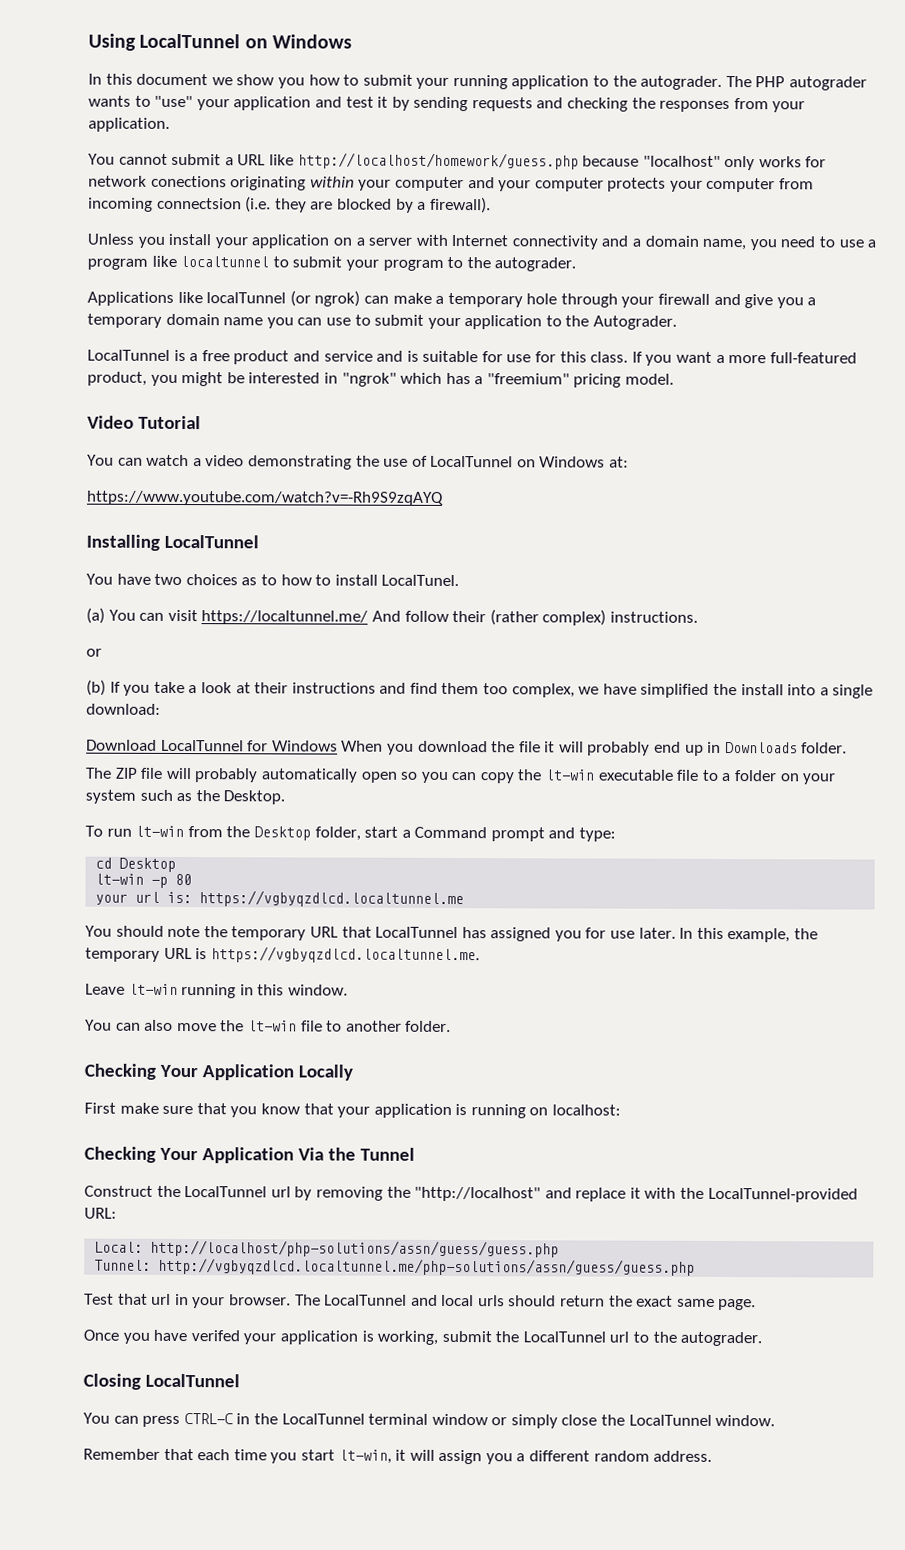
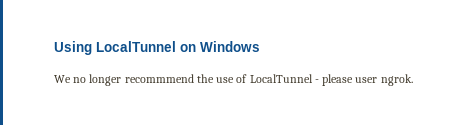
- In this document we show you how to submit your running application to the autograder. The PHP autograder wants to "use" your application and test it by sending requests and checking the responses from your application.
- You cannot submit a URL like http://localhost/homework/guess.php because "localhost" only works for network conections originating within your computer and your computer protects your computer from incoming connectsion (i.e. they are blocked by a firewall).
- Unless you install your application on a server with Internet connectivity and a domain name, you need to use a program like localtunnel to submit your program to the autograder.
- Applications like localTunnel (or ngrok) can make a temporary hole through your firewall and give you a temporary domain name you can use to submit your application to the Autograder.
- LocalTunnel is a free product and service and is suitable for use for this class. If you want a more full-featured product, you might be interested in "ngrok" which has a "freemium" pricing model.
- Video Tutorial
- You can watch a video demonstrating the use of LocalTunnel on Windows at:
- https://www.youtube.com/watch?v=-Rh9S9zqAYQ
- Installing LocalTunnel
- You have two choices as to how to install LocalTunel.
- (a) You can visit https://localtunnel.me/ And follow their (rather complex) instructions.
- or
- (b) If you take a look at their instructions and find them too complex, we have simplified the install into a single download:
- Download LocalTunnel for Windows When you download the file it will probably end up in Downloads folder.
- The ZIP file will probably automatically open so you can copy the lt-win executable file to a folder on your system such as the Desktop.
- To run lt-win from the Desktop folder, start a Command prompt and type:
- cd Desktop
- lt-win -p 80
- your url is: https://vgbyqzdlcd.localtunnel.me
- You should note the temporary URL that LocalTunnel has assigned you for use later. In this example, the temporary URL is https://vgbyqzdlcd.localtunnel.me.
- Leave lt-win running in this window.
- You can also move the lt-win file to another folder.
- Checking Your Application Locally
- First make sure that you know that your application is running on localhost:
- Checking Your Application Via the Tunnel
- Construct the LocalTunnel url by removing the "http://localhost" and replace it with the LocalTunnel-provided URL:
- Local: http://localhost/php-solutions/assn/guess/guess.php
- Tunnel: http://vgbyqzdlcd.localtunnel.me/php-solutions/assn/guess/guess.php
- Test that url in your browser. The LocalTunnel and local urls should return the exact same page.
- Once you have verifed your application is working, submit the LocalTunnel url to the autograder.
- Closing LocalTunnel
- You can press CTRL-C in the LocalTunnel terminal window or simply close the LocalTunnel window.
- Remember that each time you start lt-win, it will assign you a different random address.
+ We no longer recommmend the use of LocalTunnel - please user ngrok.

